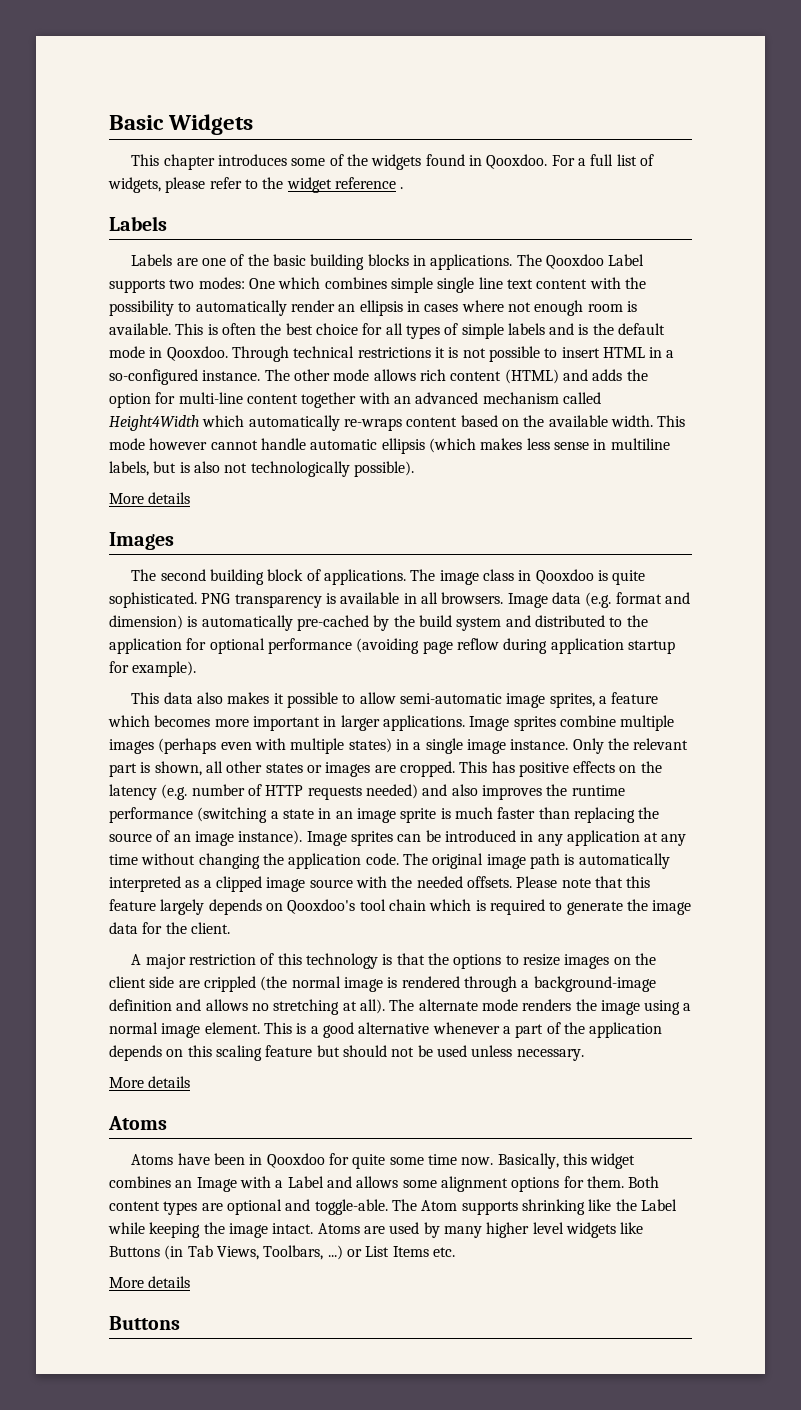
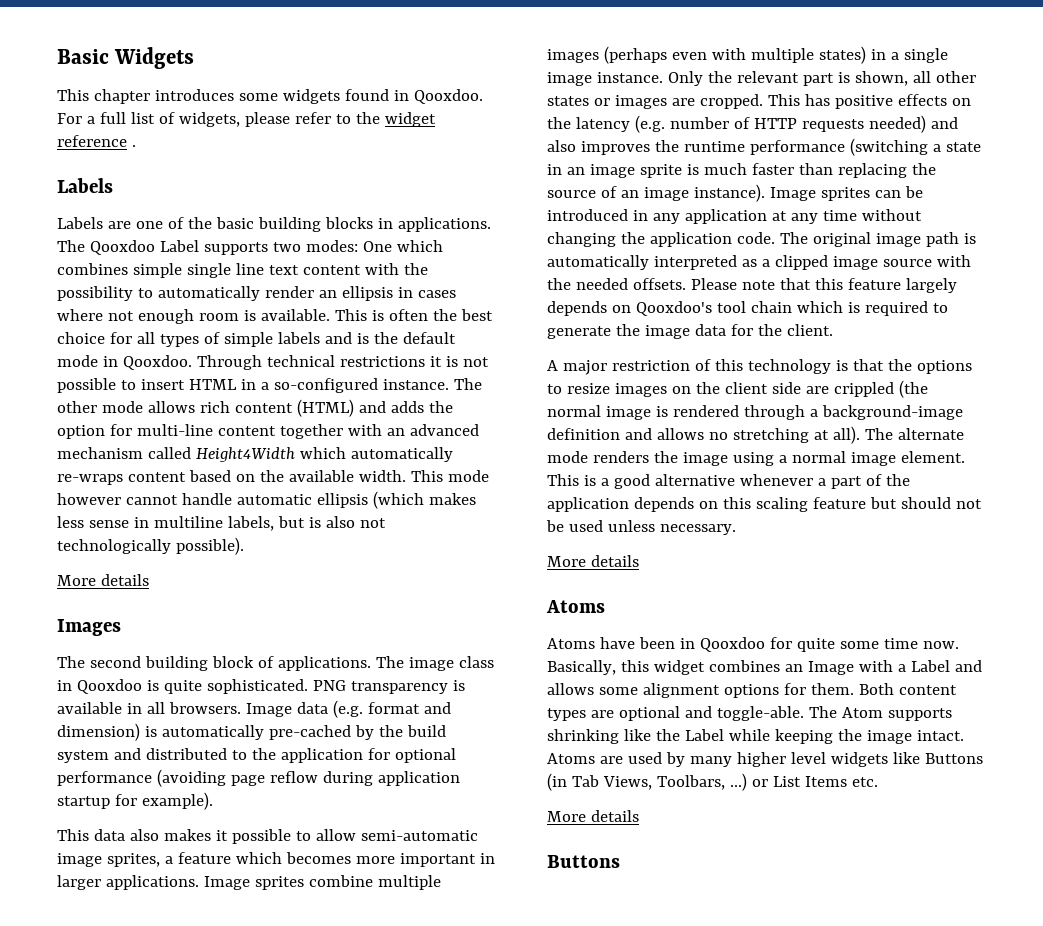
- This chapter introduces some of the widgets found in Qooxdoo.
+ This chapter introduces some widgets found in Qooxdoo.

